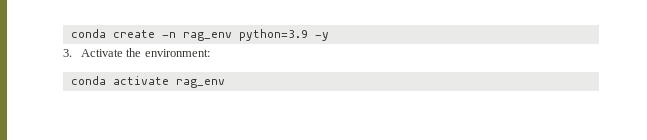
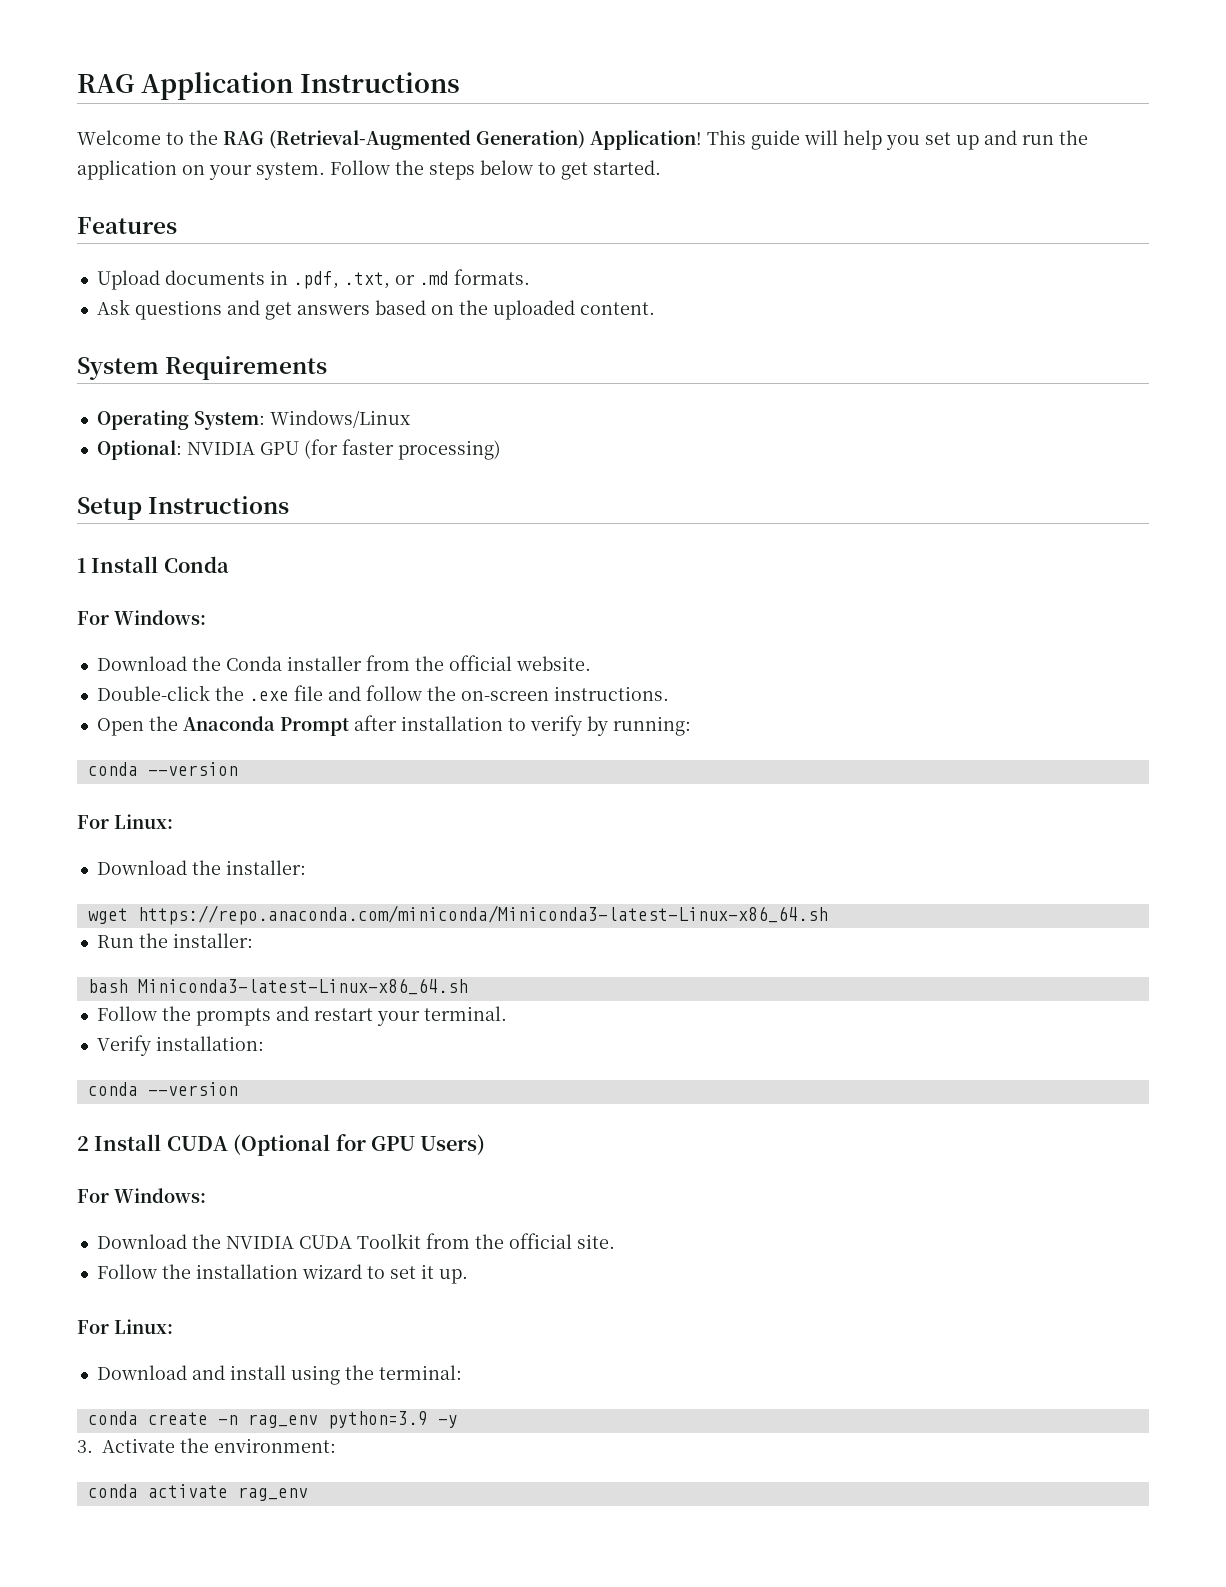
+ RAG Application Instructions
+ Welcome to the RAG (Retrieval-Augmented Generation) Application! This guide will help you set up and run the application on your system. Follow the steps below to get started.
+ Features
+ Upload documents in .pdf, .txt, or .md formats.
+ Ask questions and get answers based on the uploaded content.
+ System Requirements
+ Operating System: Windows/Linux
+ Optional: NVIDIA GPU (for faster processing)
+ Setup Instructions
+ 1 Install Conda
+ For Windows:
+ Download the Conda installer from the official website.
+ Double-click the .exe file and follow the on-screen instructions.
+ Open the Anaconda Prompt after installation to verify by running:
+ conda --version
+ For Linux:
+ Download the installer:
+ wget https://repo.anaconda.com/miniconda/Miniconda3-latest-Linux-x86_64.sh
+ Run the installer:
+ bash Miniconda3-latest-Linux-x86_64.sh
+ Follow the prompts and restart your terminal.
+ Verify installation:
+ conda --version
+ 2 Install CUDA (Optional for GPU Users)
+ For Windows:
+ Download the NVIDIA CUDA Toolkit from the official site.
+ Follow the installation wizard to set it up.
+ For Linux:
+ Download and install using the terminal:

